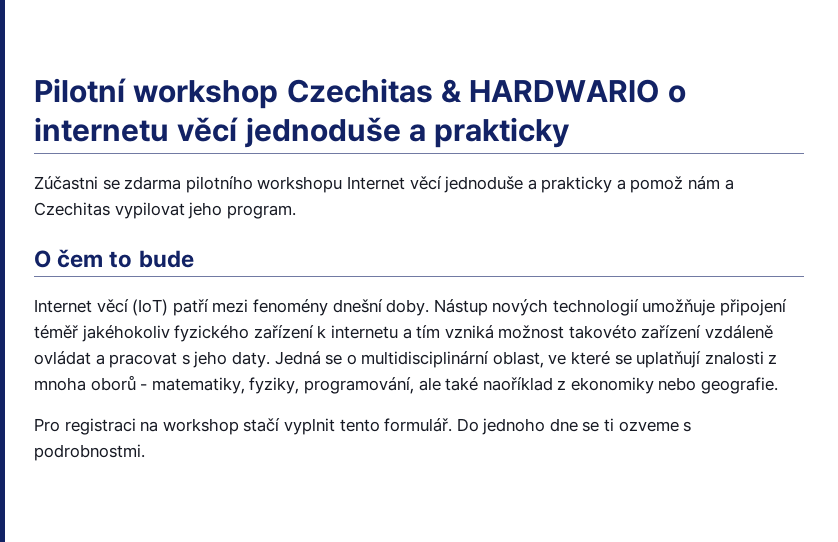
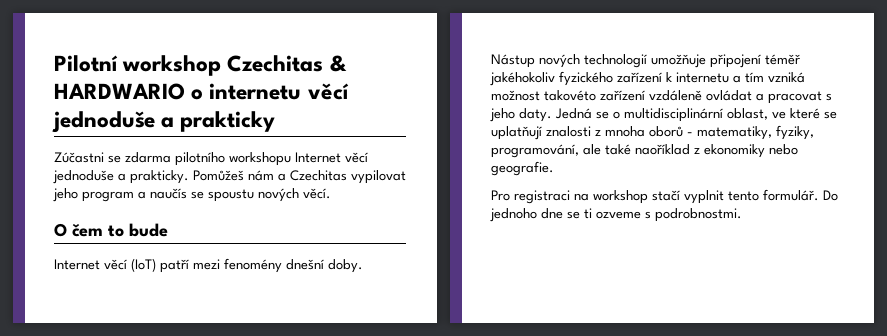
- Zúčastni se zdarma pilotního workshopu Internet věcí jednoduše a prakticky a pomož nám a Czechitas vypilovat jeho program.
+ Zúčastni se zdarma pilotního workshopu Internet věcí jednoduše a prakticky. Pomůžeš nám a Czechitas vypilovat jeho program a naučís se spoustu nových věcí.

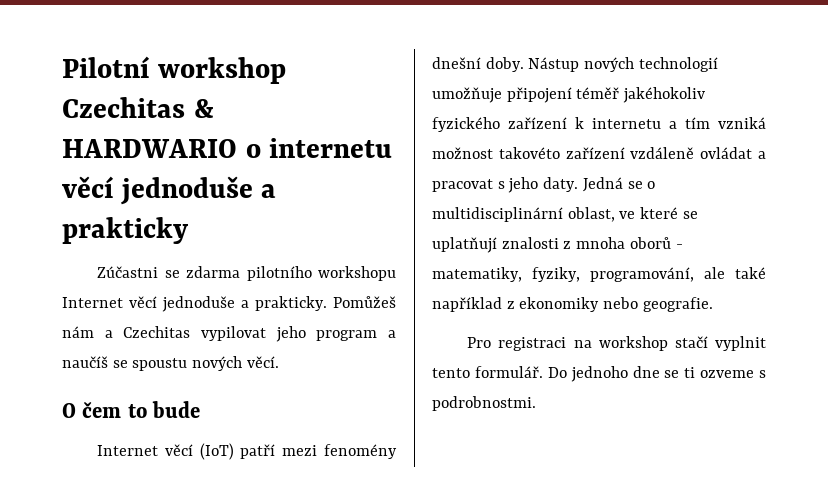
- Pomůžeš nám a Czechitas vypilovat jeho program a naučís se spoustu nových věcí.
+ Pomůžeš nám a Czechitas vypilovat jeho program a naučíš se spoustu nových věcí.
- Jedná se o multidisciplinární oblast, ve které se uplatňují znalosti z mnoha oborů - matematiky, fyziky, programování, ale také naoříklad z ekonomiky nebo geografie.
+ Jedná se o multidisciplinární oblast, ve které se uplatňují znalosti z mnoha oborů - matematiky, fyziky, programování, ale také například z ekonomiky nebo geografie.

